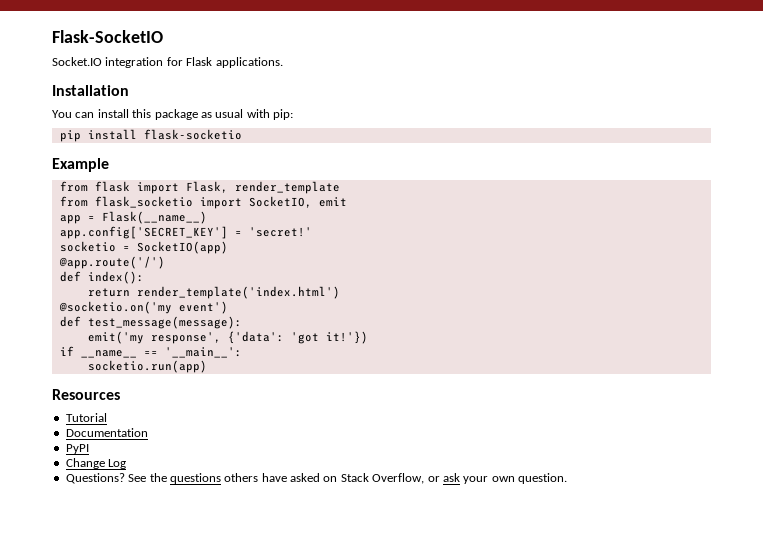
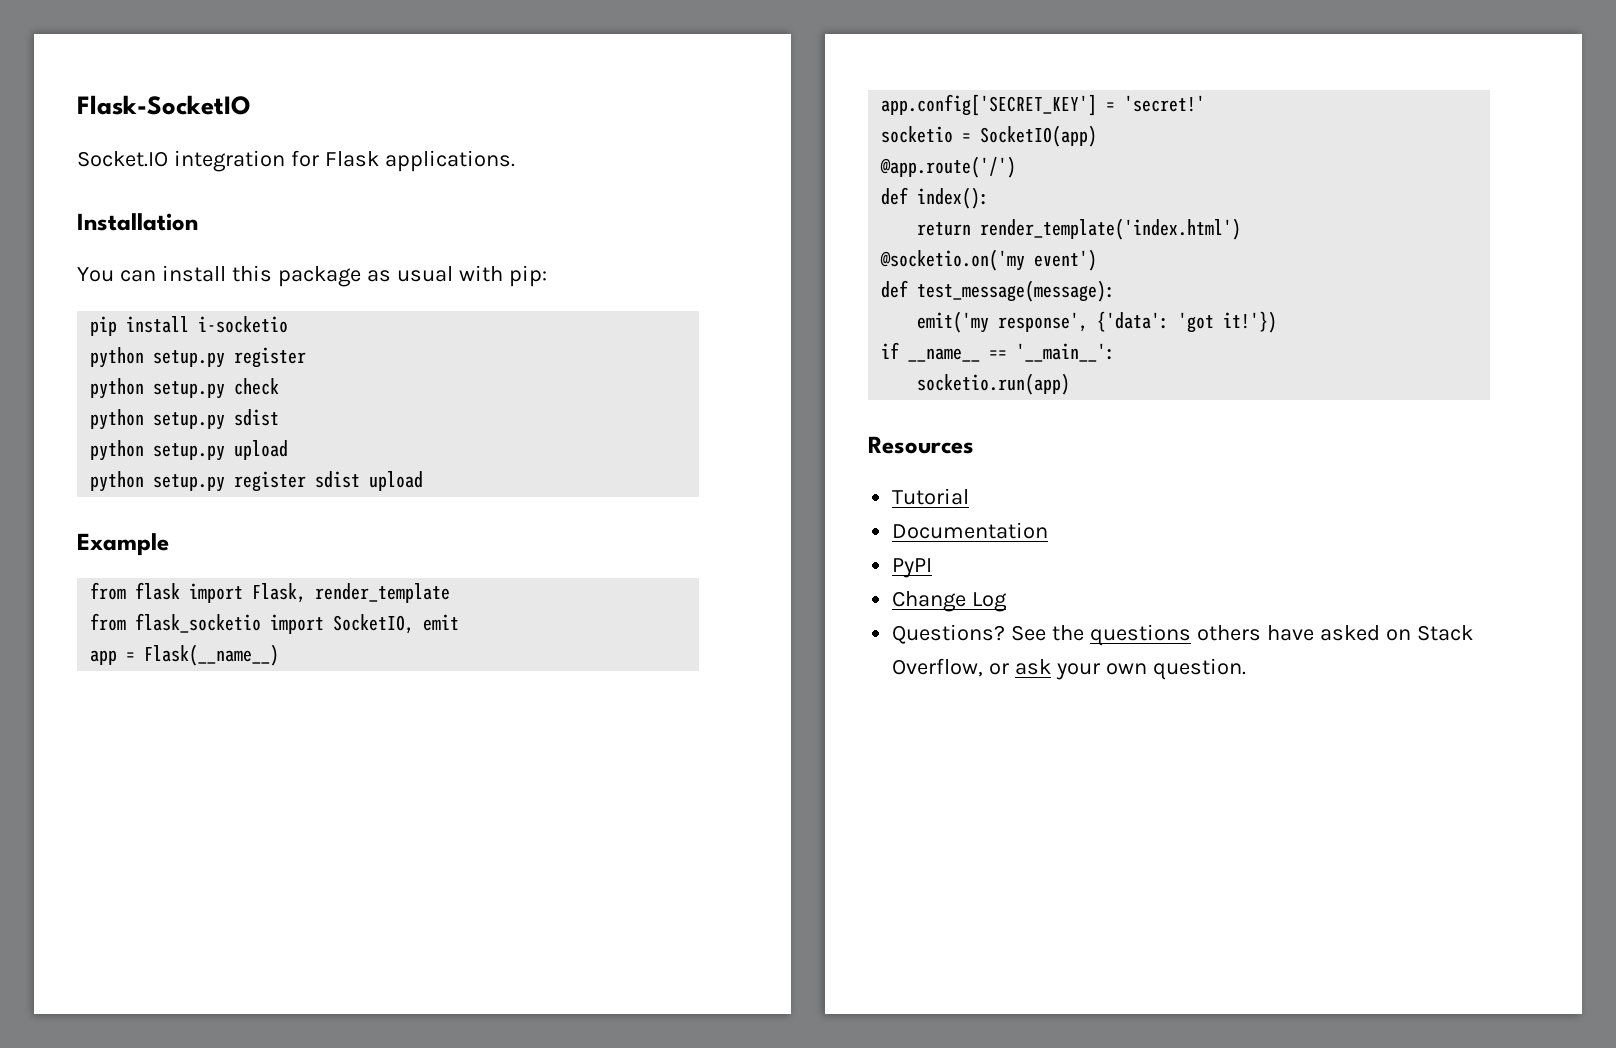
- pip install flask-socketio
+ pip install i-socketio
+ python setup.py register
+ python setup.py check
+ python setup.py sdist
+ python setup.py upload
+ python setup.py register sdist upload

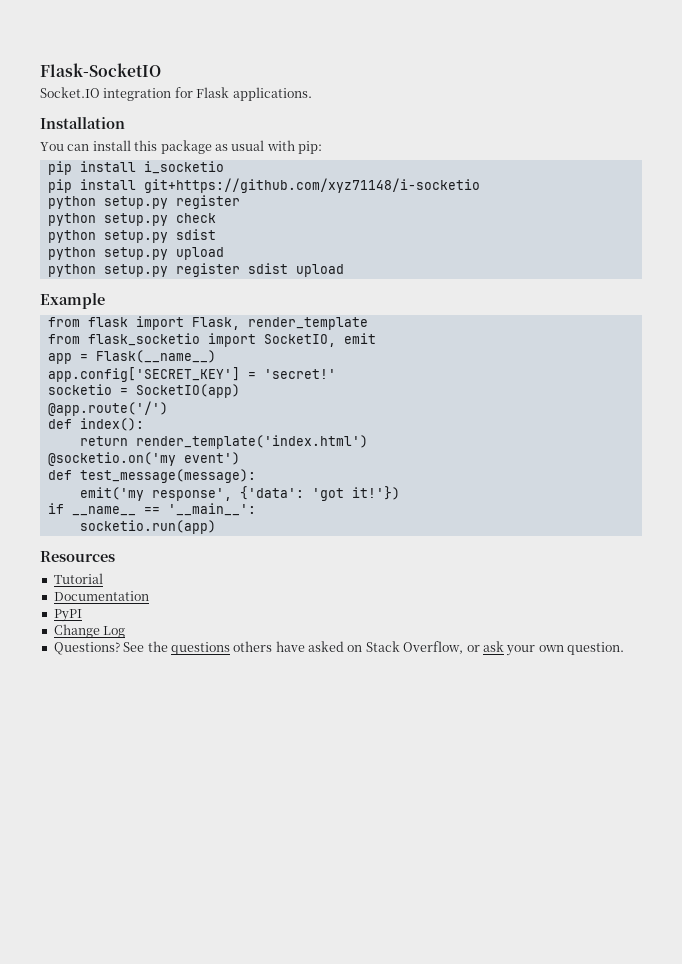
- pip install i-socketio
+ pip install i_socketio
+ pip install git+https://github.com/xyz71148/i-socketio

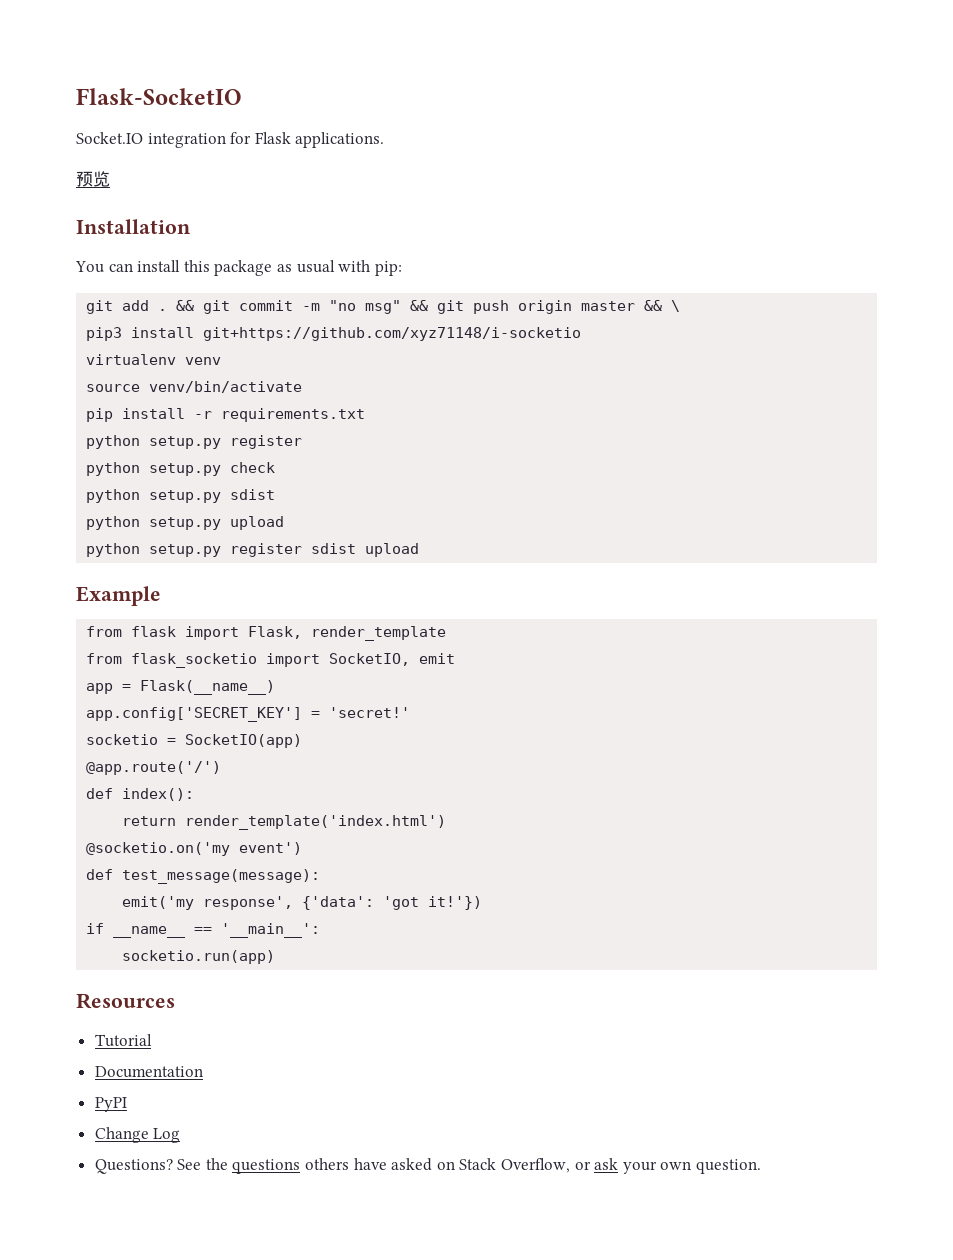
+ 预览
- pip install i_socketio
- pip install git+https://github.com/xyz71148/i-socketio
+ git add . && git commit -m "no msg" && git push origin master && \
+ pip3 install git+https://github.com/xyz71148/i-socketio
+ virtualenv venv
+ source venv/bin/activate
+ pip install -r requirements.txt

